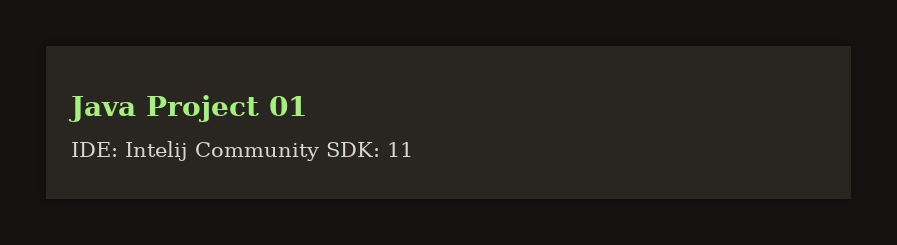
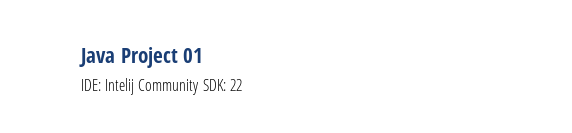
- IDE: Intelij Community SDK: 11
+ IDE: Intelij Community SDK: 22

